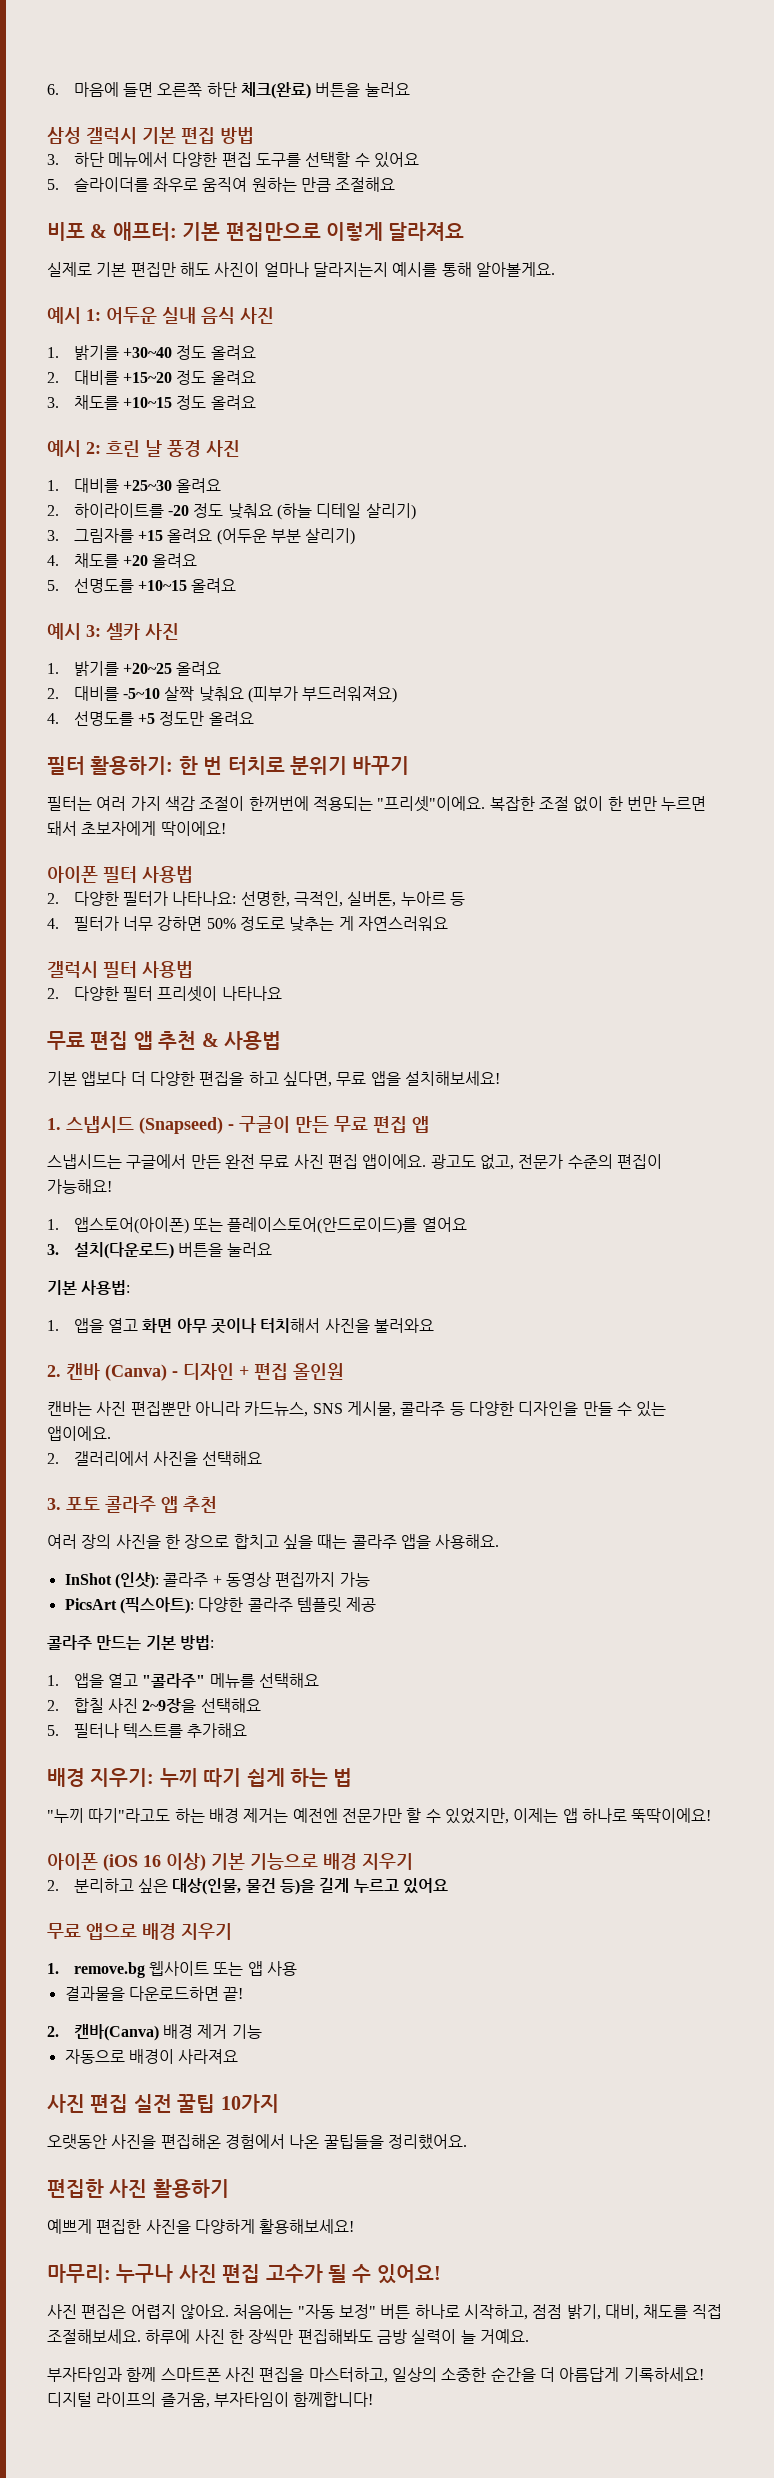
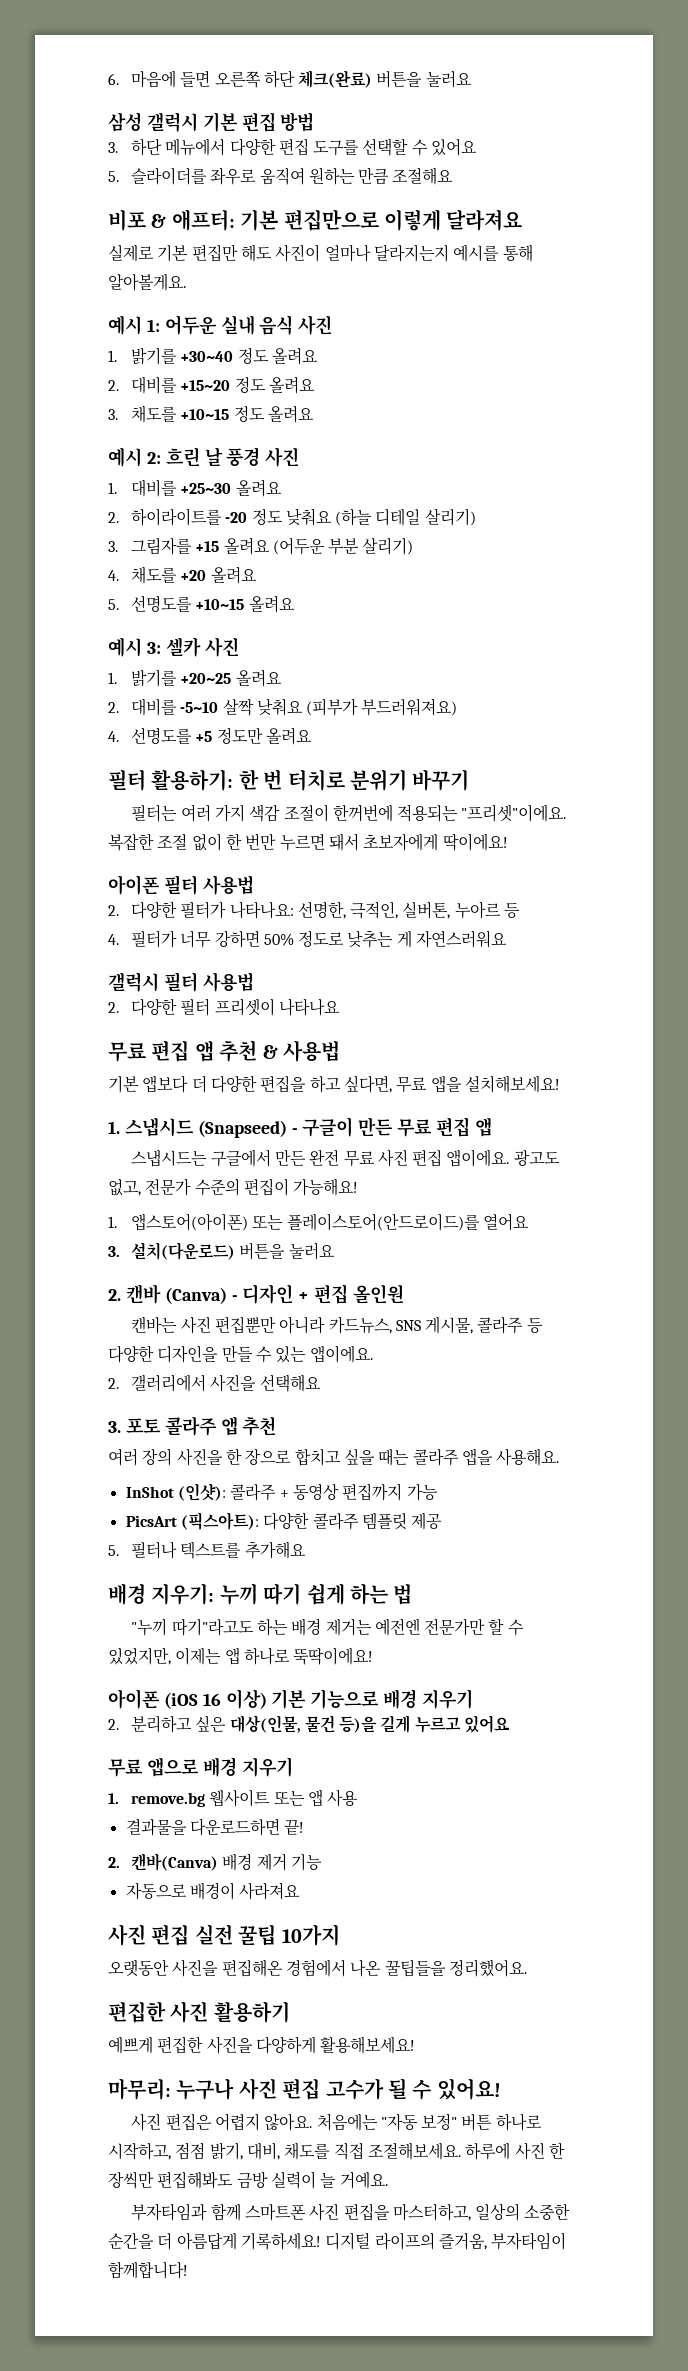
- 기본 사용법:
- 1. 앱을 열고 화면 아무 곳이나 터치해서 사진을 불러와요
- 콜라주 만드는 기본 방법:
- 1. 앱을 열고 "콜라주" 메뉴를 선택해요
- 2. 합칠 사진 2~9장을 선택해요

